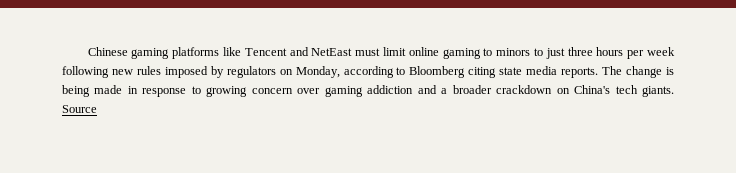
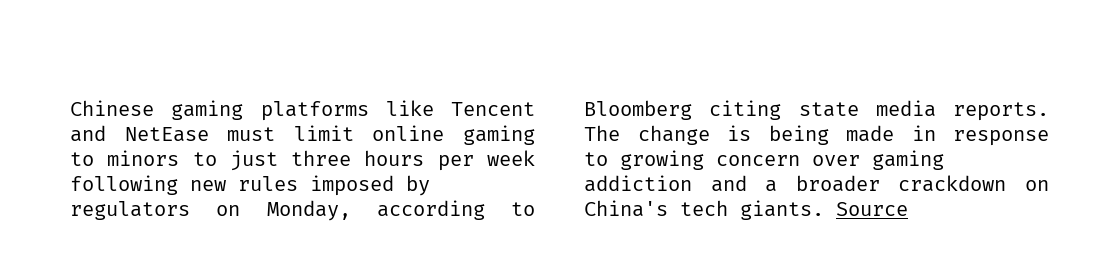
- Chinese gaming platforms like Tencent and NetEast must limit online gaming to minors to just three hours per week following new rules imposed by regulators on Monday, according to Bloomberg citing state media reports.
+ Chinese gaming platforms like Tencent and NetEase must limit online gaming to minors to just three hours per week following new rules imposed by regulators on Monday, according to Bloomberg citing state media reports.

